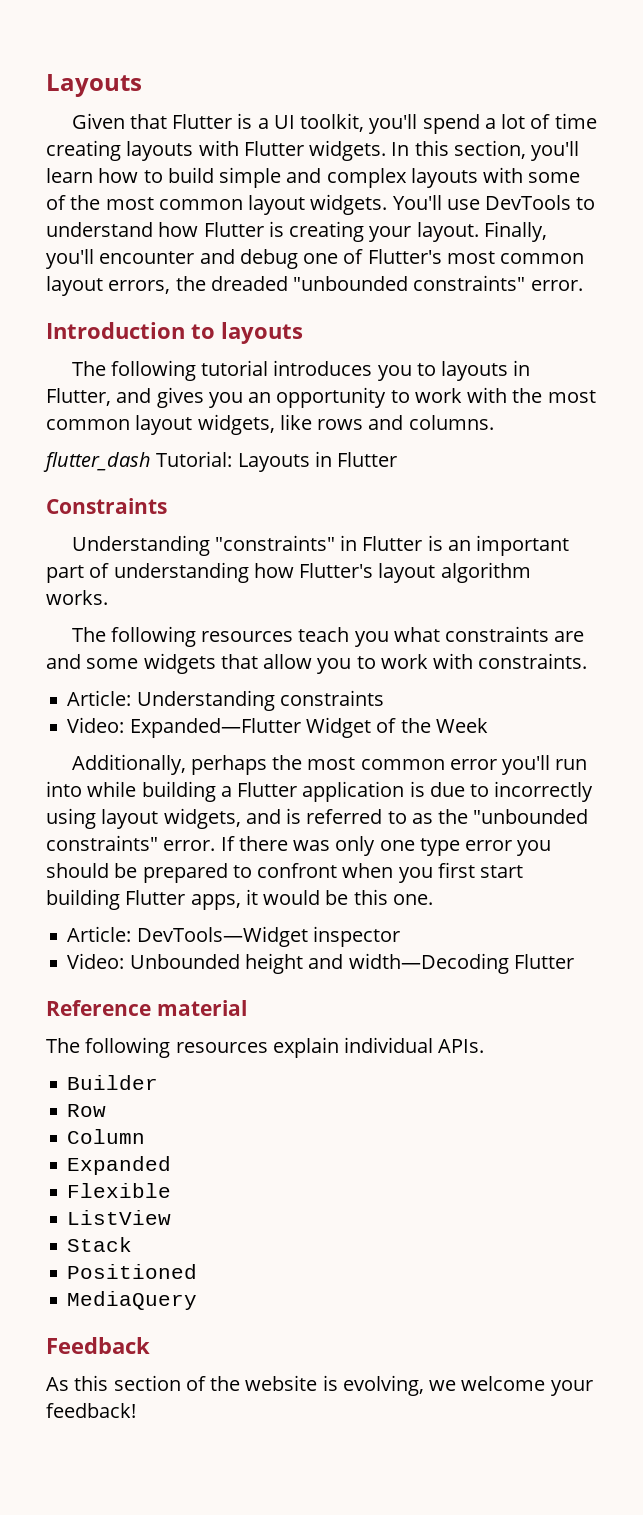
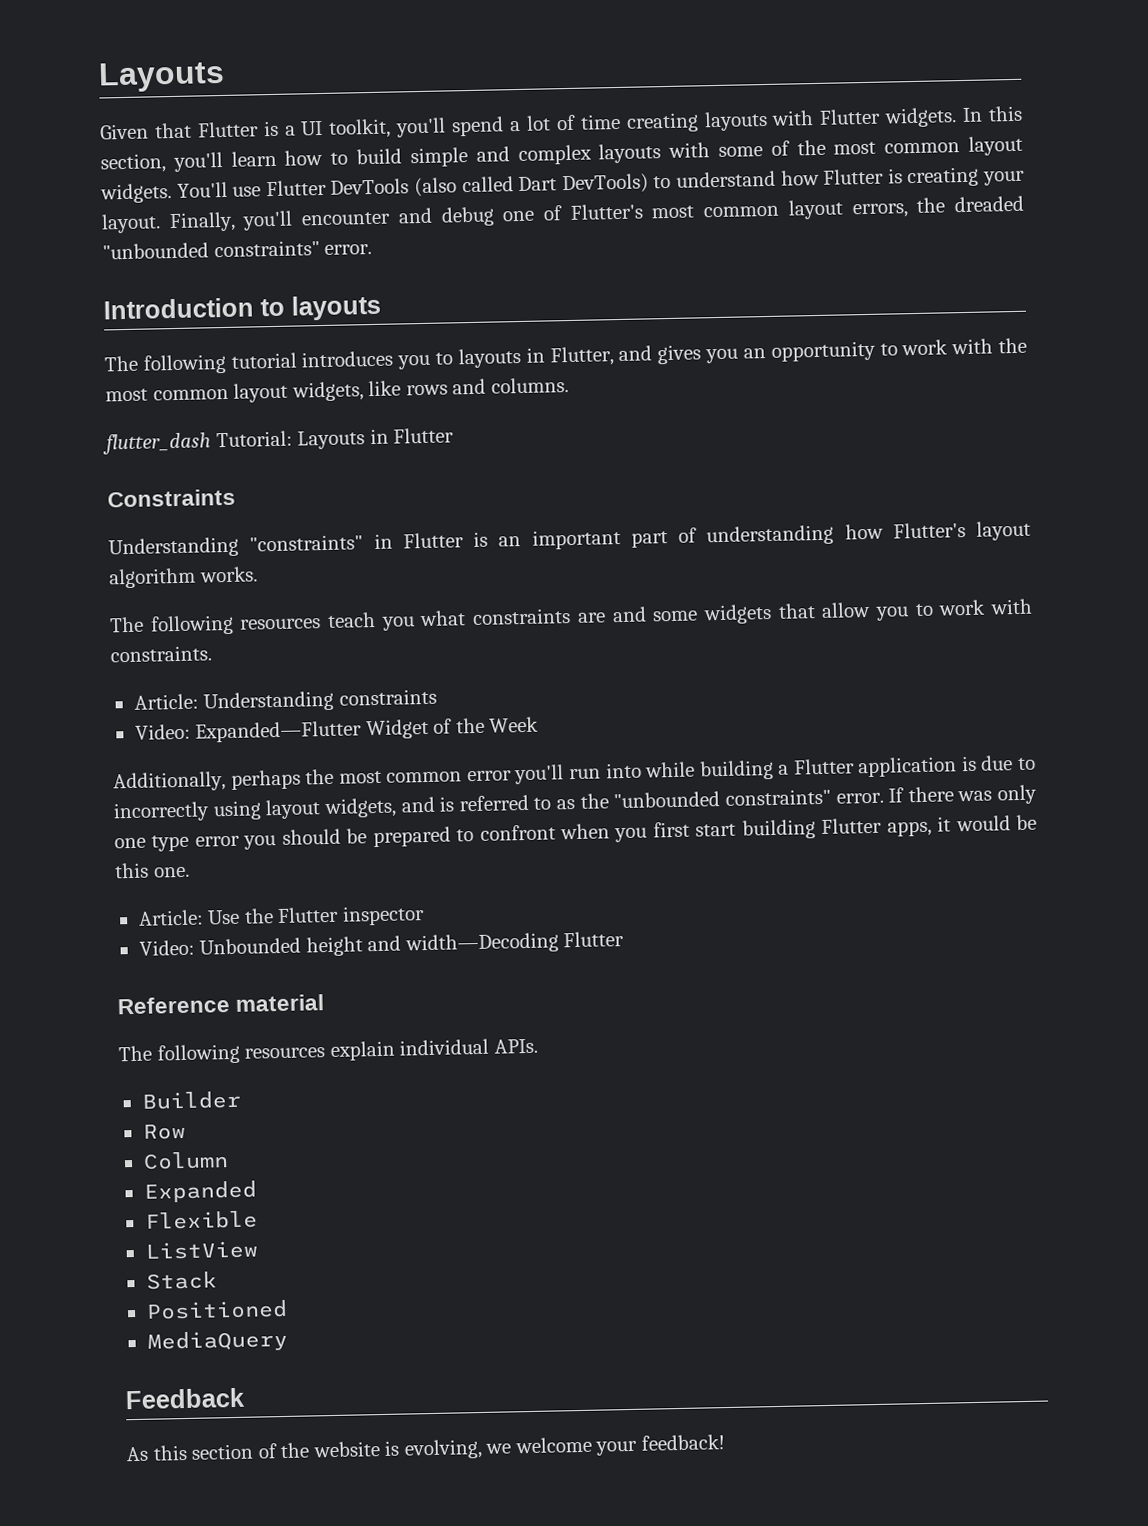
- You'll use DevTools to understand how Flutter is creating your layout.
+ You'll use Flutter DevTools (also called Dart DevTools) to understand how Flutter is creating your layout.
- Article: DevTools—Widget inspector
+ Article: Use the Flutter inspector

